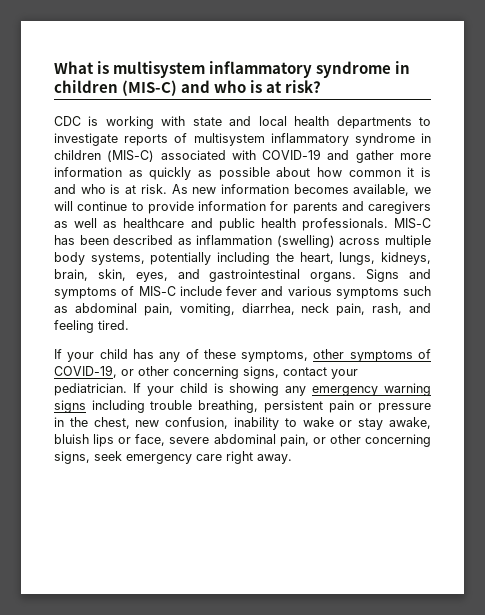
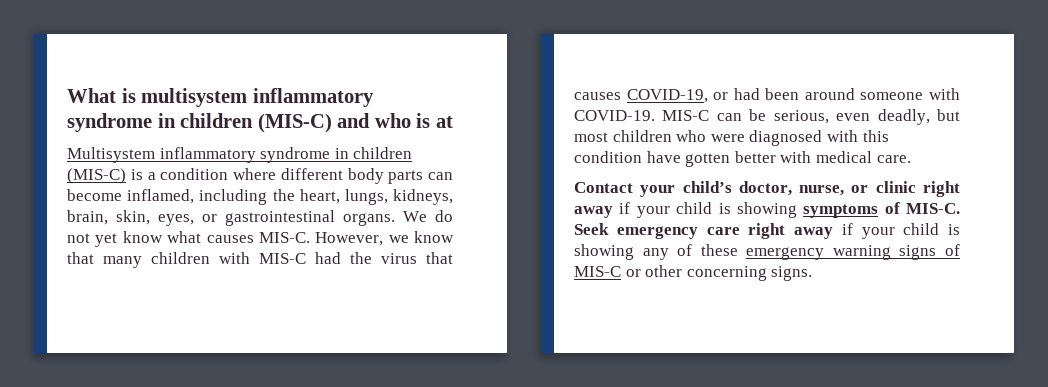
- What is multisystem inflammatory syndrome in children (MIS-C) and who is at risk?
- CDC is working with state and local health departments to investigate reports of multisystem inflammatory syndrome in children (MIS-C) associated with COVID-19 and gather more information as quickly as possible about how common it is and who is at risk. As new information becomes available, we will continue to provide information for parents and caregivers as well as healthcare and public health professionals. MIS-C has been described as inflammation (swelling) across multiple body systems, potentially including the heart, lungs, kidneys, brain, skin, eyes, and gastrointestinal organs.
+ What is multisystem inflammatory syndrome in children (MIS-C) and who is at
+ Multisystem inflammatory syndrome in children (MIS-C) is a condition where different body parts can become inflamed, including the heart, lungs, kidneys, brain, skin, eyes, or gastrointestinal organs.
- Signs and symptoms of MIS-C include fever and various symptoms such as abdominal pain, vomiting, diarrhea, neck pain, rash, and feeling tired.
- If your child has any of these symptoms, other symptoms of COVID-19, or other concerning signs, contact your pediatrician. If your child is showing any emergency warning signs including trouble breathing, persistent pain or pressure in the chest, new confusion, inability to wake or stay awake, bluish lips or face, severe abdominal pain, or other concerning signs, seek emergency care right away.
+ We do not yet know what causes MIS-C. However, we know that many children with MIS-C had the virus that causes COVID-19, or had been around someone with COVID-19. MIS-C can be serious, even deadly, but most children who were diagnosed with this condition have gotten better with medical care.
+ Contact your child’s doctor, nurse, or clinic right away if your child is showing symptoms of MIS-C. Seek emergency care right away if your child is showing any of these emergency warning signs of MIS-C or other concerning signs.

